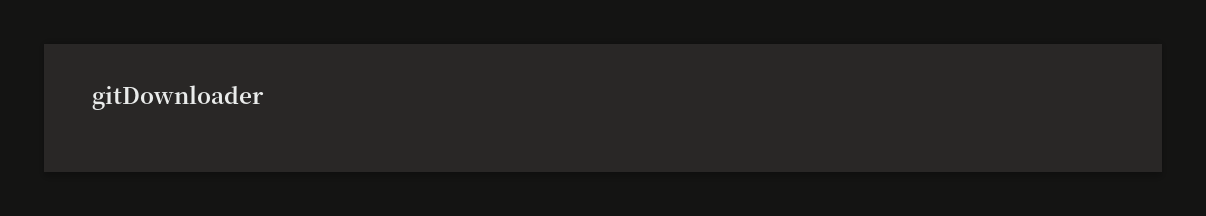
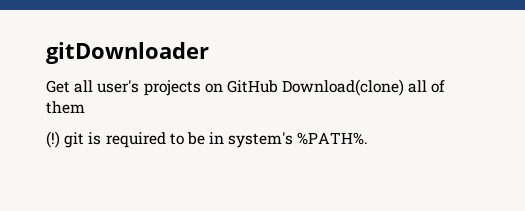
+ Get all user's projects on GitHub Download(clone) all of them
+ (!) git is required to be in system's %PATH%.

